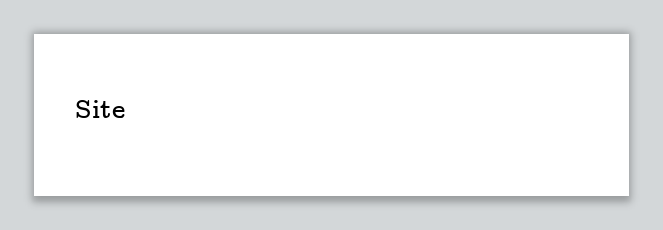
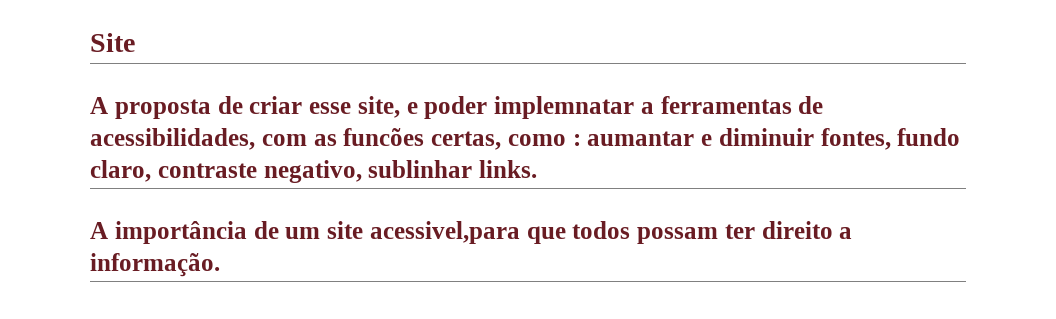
+ A proposta de criar esse site, e poder implemnatar a ferramentas de acessibilidades, com as funcões certas, como : aumantar e diminuir fontes, fundo claro, contraste negativo, sublinhar links.
+ A importância de um site acessivel,para que todos possam ter direito a informação.

